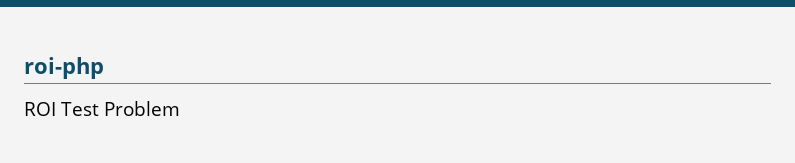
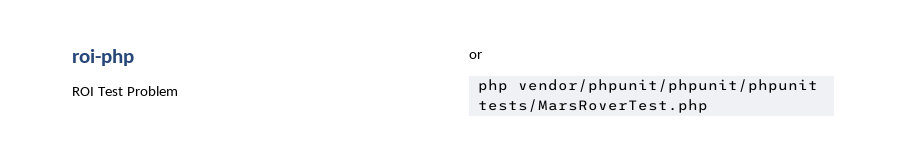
+ or
+ php vendor/phpunit/phpunit/phpunit tests/MarsRoverTest.php

